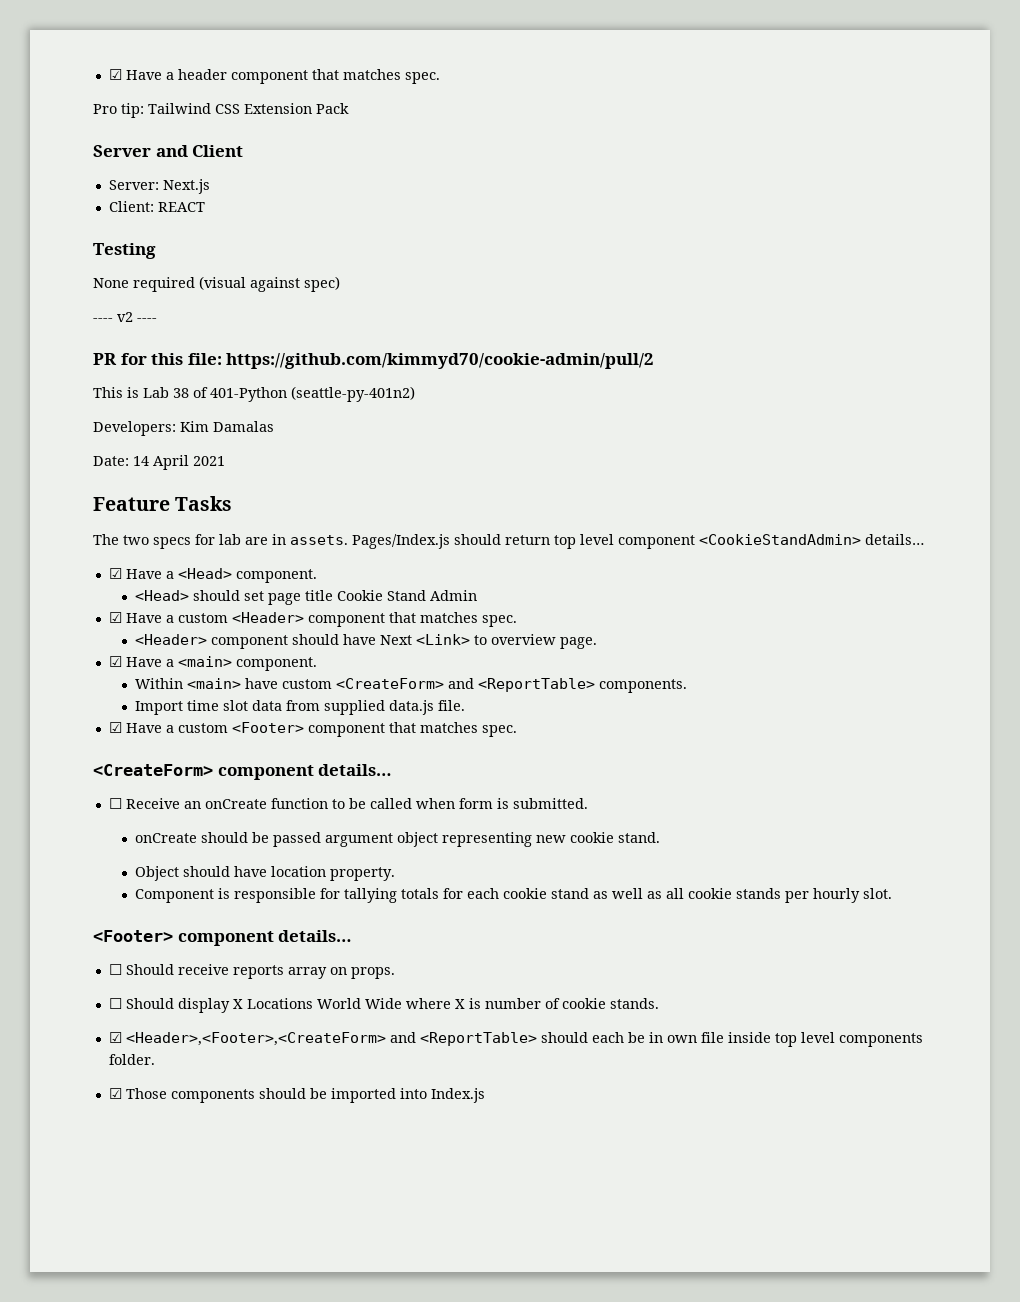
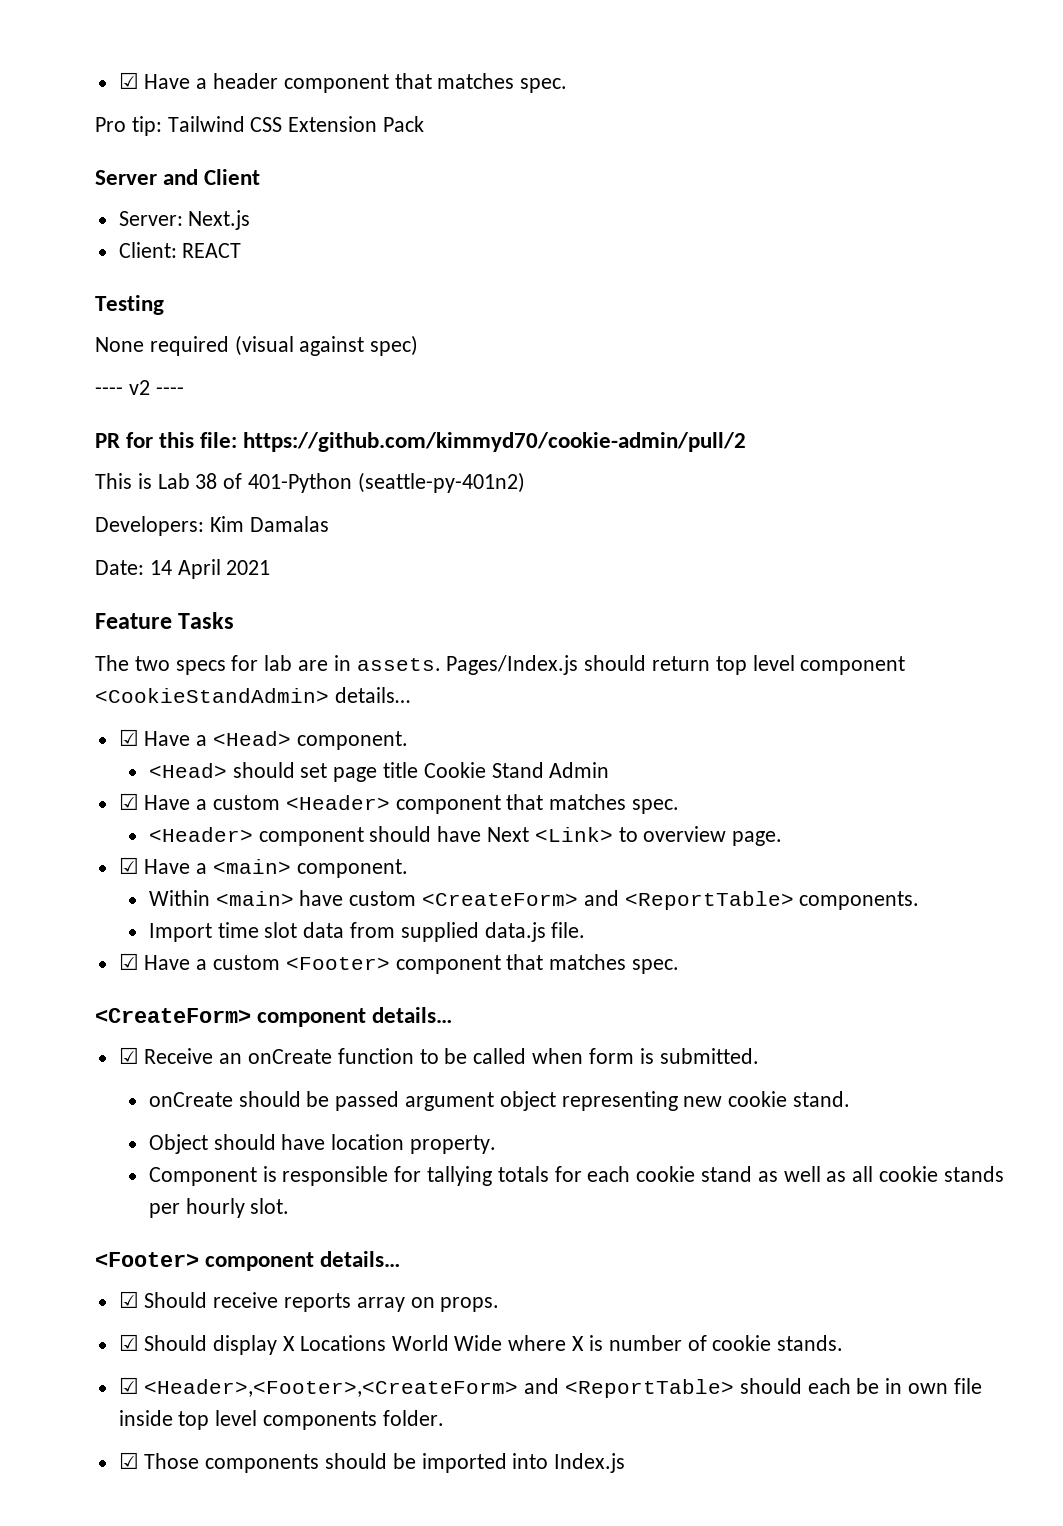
- ☐ Receive an onCreate function to be called when form is submitted.
+ ☑ Receive an onCreate function to be called when form is submitted.
- ☐ Should receive reports array on props.
+ ☑ Should receive reports array on props.
- ☐ Should display X Locations World Wide where X is number of cookie stands.
+ ☑ Should display X Locations World Wide where X is number of cookie stands.

